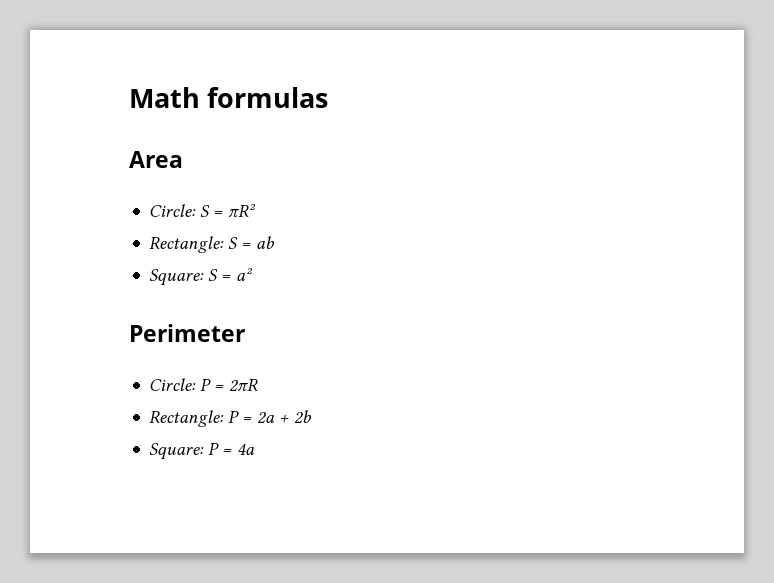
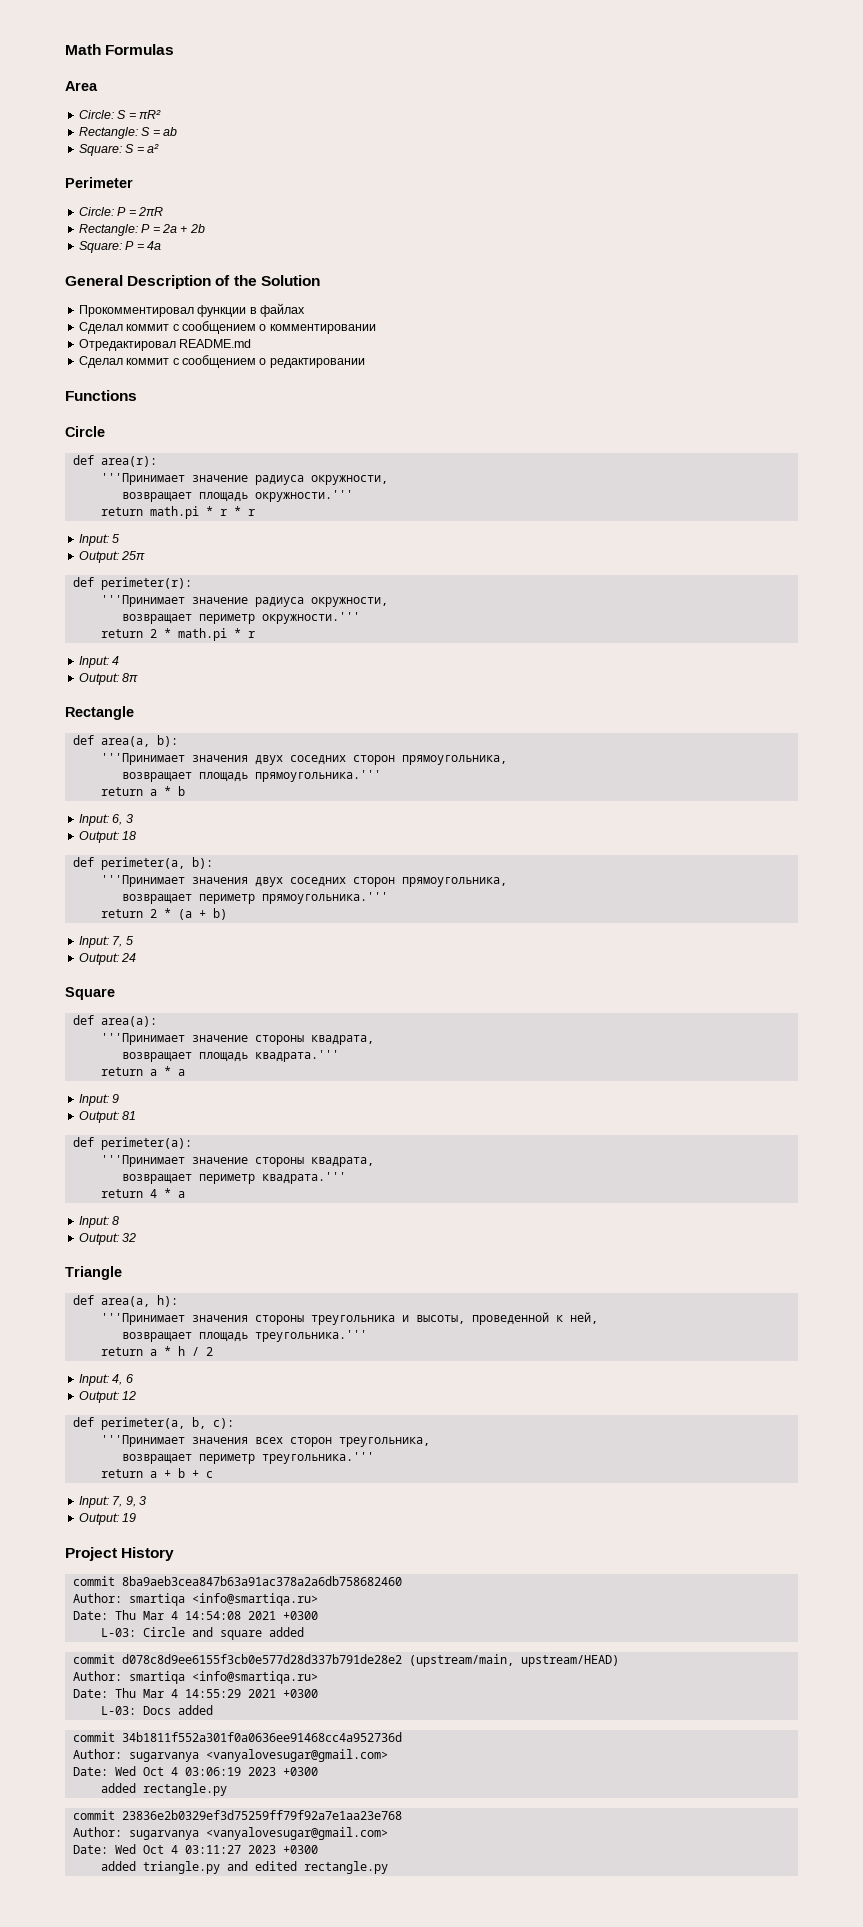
- Math formulas
+ Math Formulas
+ General Description of the Solution
+ Прокомментировал функции в файлах
+ Сделал коммит с сообщением о комментировании
+ Отредактировал README.md
+ Сделал коммит с сообщением о редактировании
+ Functions
+ Circle
+ def area(r):
+ '''Принимает значение радиуса окружности,
+ возвращает площадь окружности.'''
+ return math.pi * r * r
+ Input: 5
+ Output: 25π
+ def perimeter(r):
+ '''Принимает значение радиуса окружности,
+ возвращает периметр окружности.'''
+ return 2 * math.pi * r
+ Input: 4
+ Output: 8π
+ Rectangle
+ def area(a, b):
+ '''Принимает значения двух соседних сторон прямоугольника,
+ возвращает площадь прямоугольника.'''
+ return a * b
+ Input: 6, 3
+ Output: 18
+ def perimeter(a, b):
+ '''Принимает значения двух соседних сторон прямоугольника,
+ возвращает периметр прямоугольника.'''
+ return 2 * (a + b)
+ Input: 7, 5
+ Output: 24
+ Square
+ def area(a):
+ '''Принимает значение стороны квадрата,
+ возвращает площадь квадрата.'''
+ return a * a
+ Input: 9
+ Output: 81
+ def perimeter(a):
+ '''Принимает значение стороны квадрата,
+ возвращает периметр квадрата.'''
+ return 4 * a
+ Input: 8
+ Output: 32
+ Triangle
+ def area(a, h):
+ '''Принимает значения стороны треугольника и высоты, проведенной к ней,
+ возвращает площадь треугольника.'''
+ return a * h / 2
+ Input: 4, 6
+ Output: 12
+ def perimeter(a, b, c):
+ '''Принимает значения всех сторон треугольника,
+ возвращает периметр треугольника.'''
+ return a + b + c
+ Input: 7, 9, 3
+ Output: 19
+ Project History
+ commit 8ba9aeb3cea847b63a91ac378a2a6db758682460
+ Author: smartiqa <info@smartiqa.ru>
+ Date: Thu Mar 4 14:54:08 2021 +0300
+ L-03: Circle and square added
+ commit d078c8d9ee6155f3cb0e577d28d337b791de28e2 (upstream/main, upstream/HEAD)
+ Author: smartiqa <info@smartiqa.ru>
+ Date: Thu Mar 4 14:55:29 2021 +0300
+ L-03: Docs added
+ commit 34b1811f552a301f0a0636ee91468cc4a952736d
+ Author: sugarvanya <vanyalovesugar@gmail.com>
+ Date: Wed Oct 4 03:06:19 2023 +0300
+ added rectangle.py
+ commit 23836e2b0329ef3d75259ff79f92a7e1aa23e768
+ Author: sugarvanya <vanyalovesugar@gmail.com>
+ Date: Wed Oct 4 03:11:27 2023 +0300
+ added triangle.py and edited rectangle.py

